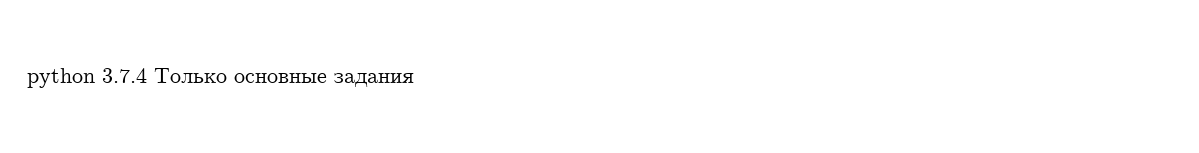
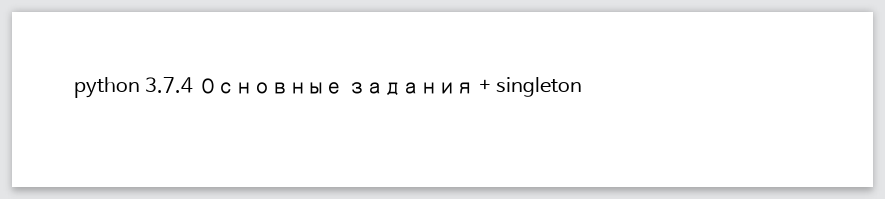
- python 3.7.4 Только основные задания
+ python 3.7.4 Основные задания + singleton

